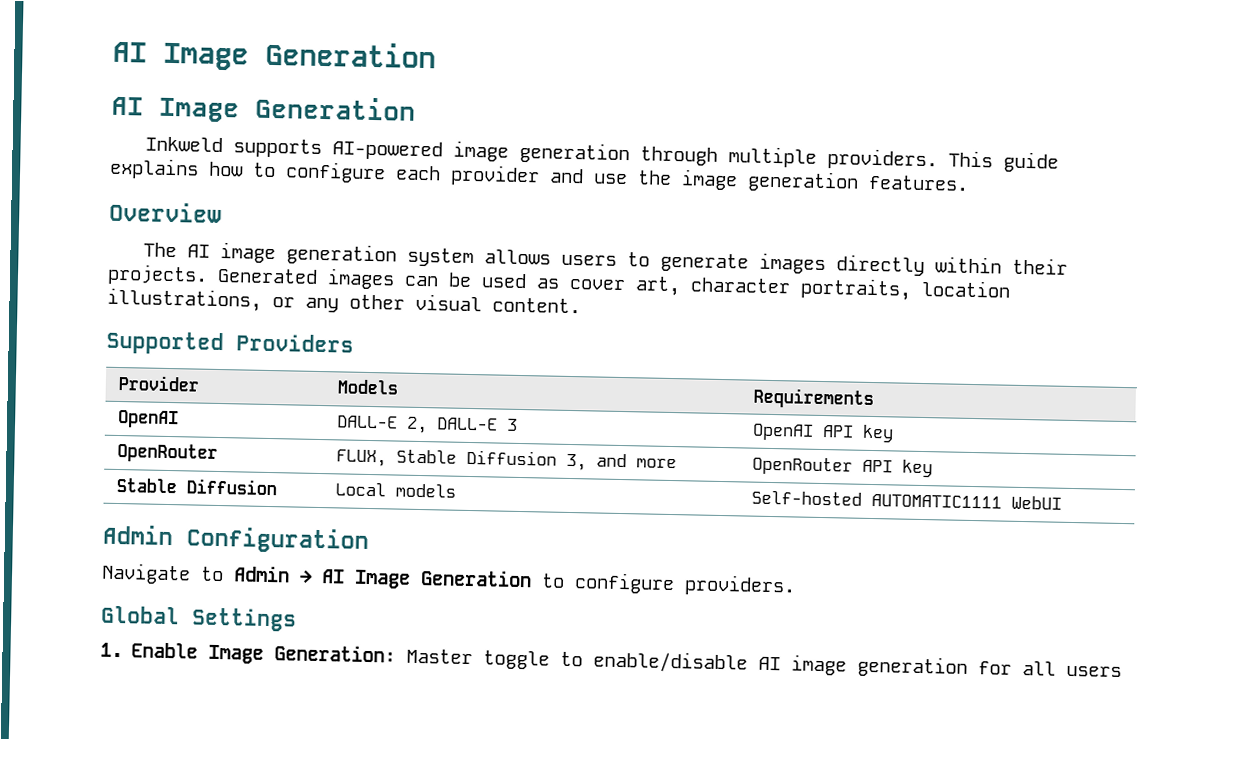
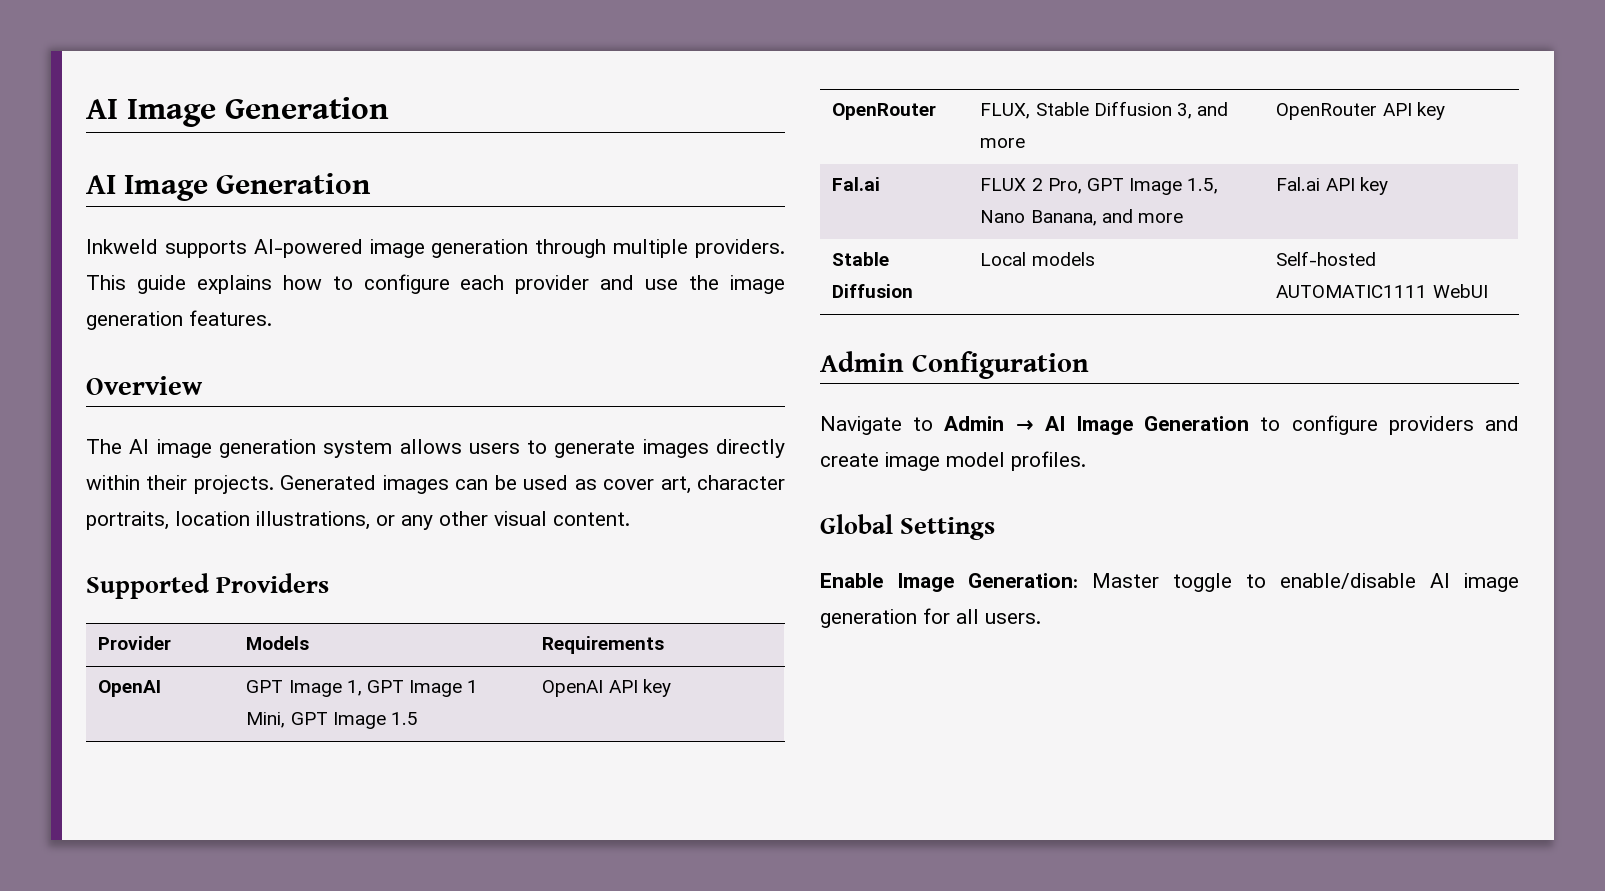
- OpenAI | DALL-E 2, DALL-E 3 | OpenAI API key
+ OpenAI | GPT Image 1, GPT Image 1 Mini, GPT Image 1.5 | OpenAI API key
+ Fal.ai | FLUX 2 Pro, GPT Image 1.5, Nano Banana, and more | Fal.ai API key
- Navigate to Admin → AI Image Generation to configure providers.
+ Navigate to Admin → AI Image Generation to configure providers and create image model profiles.
- 1. Enable Image Generation: Master toggle to enable/disable AI image generation for all users
+ Enable Image Generation: Master toggle to enable/disable AI image generation for all users.

